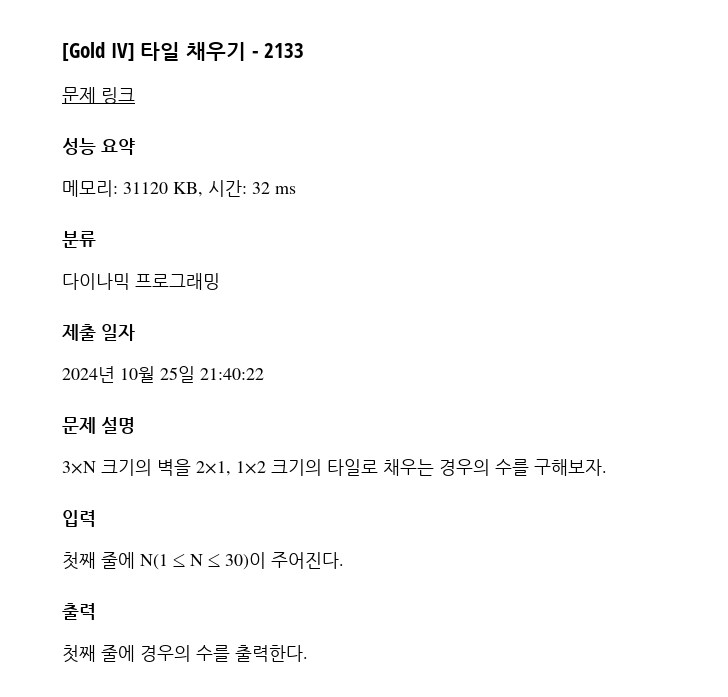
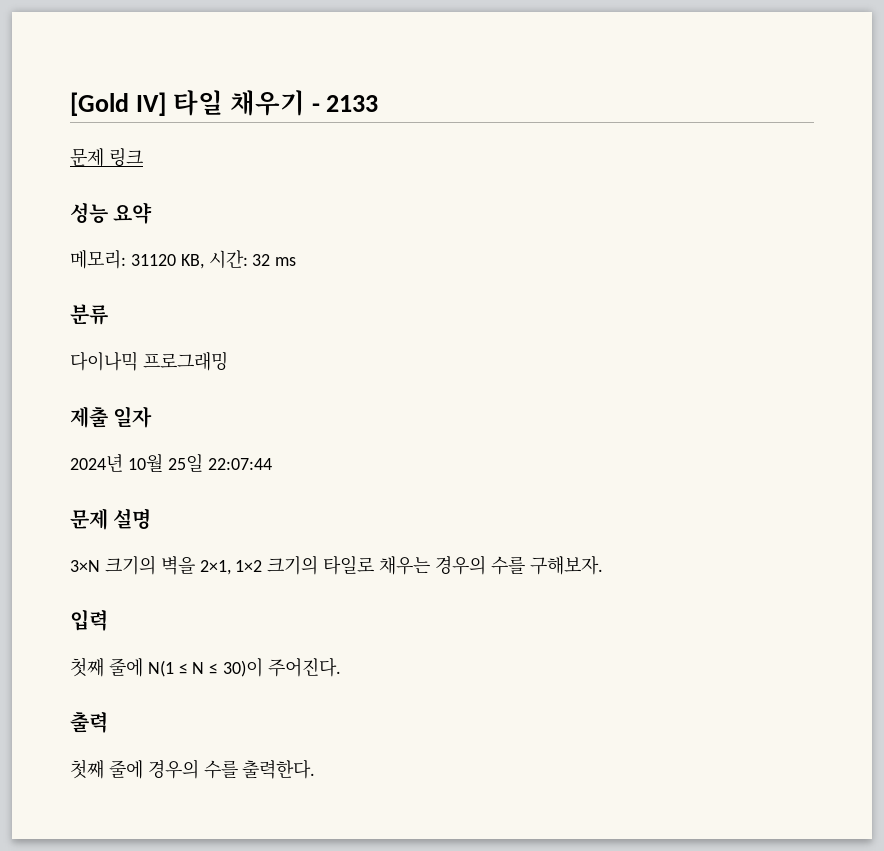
- 2024년 10월 25일 21:40:22
+ 2024년 10월 25일 22:07:44

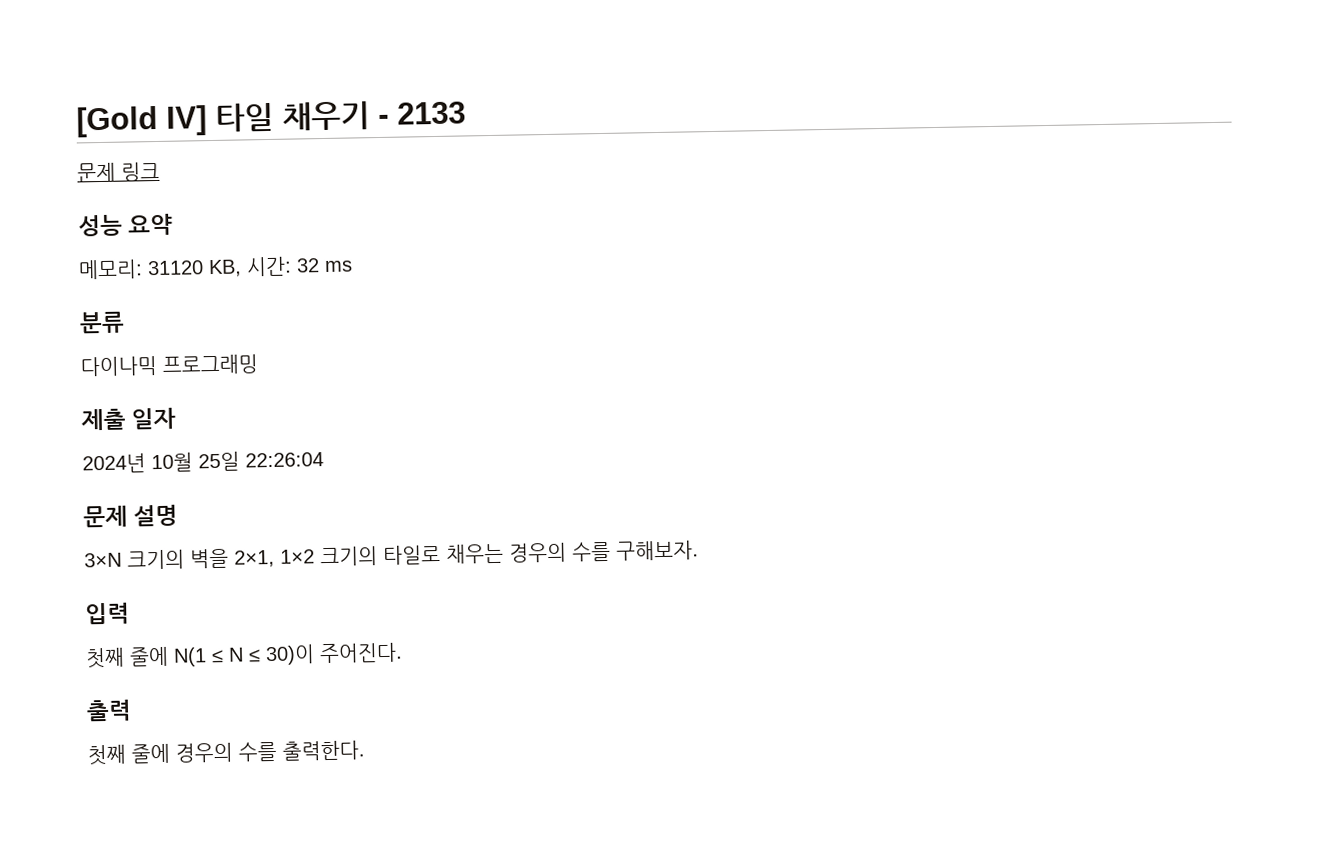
- 2024년 10월 25일 22:07:44
+ 2024년 10월 25일 22:26:04

